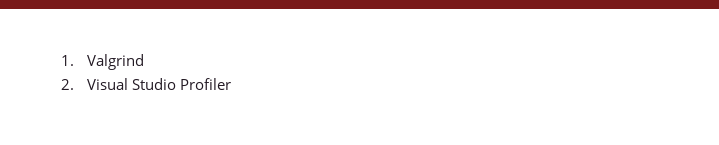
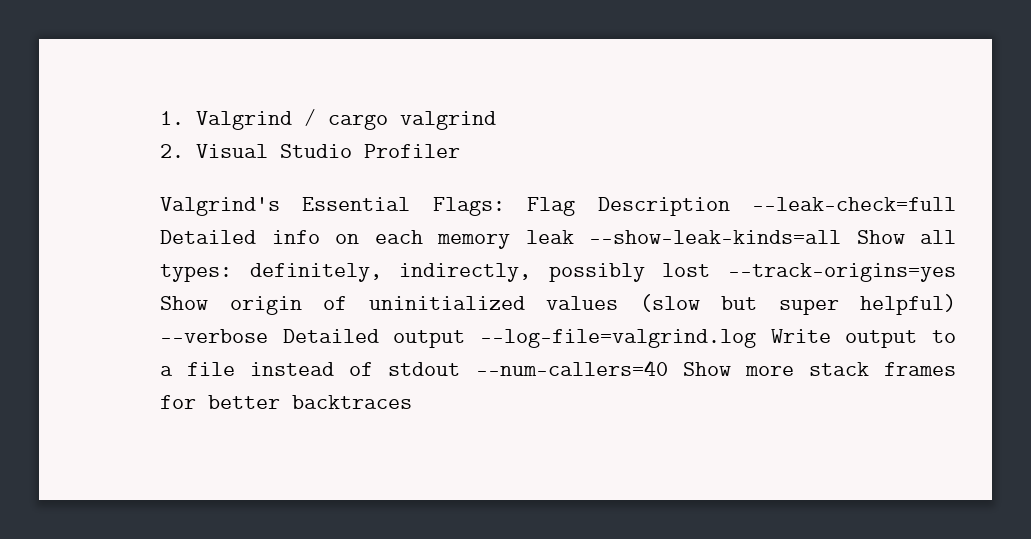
- 1. Valgrind
+ 1. Valgrind / cargo valgrind
+ Valgrind's Essential Flags: Flag Description --leak-check=full Detailed info on each memory leak --show-leak-kinds=all Show all types: definitely, indirectly, possibly lost --track-origins=yes Show origin of uninitialized values (slow but super helpful) --verbose Detailed output --log-file=valgrind.log Write output to a file instead of stdout --num-callers=40 Show more stack frames for better backtraces

